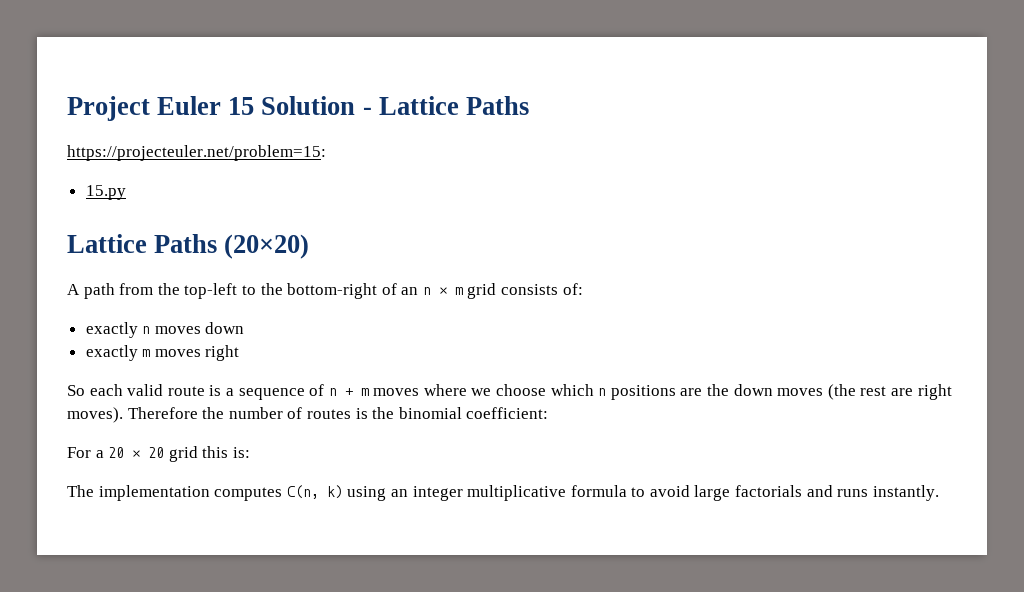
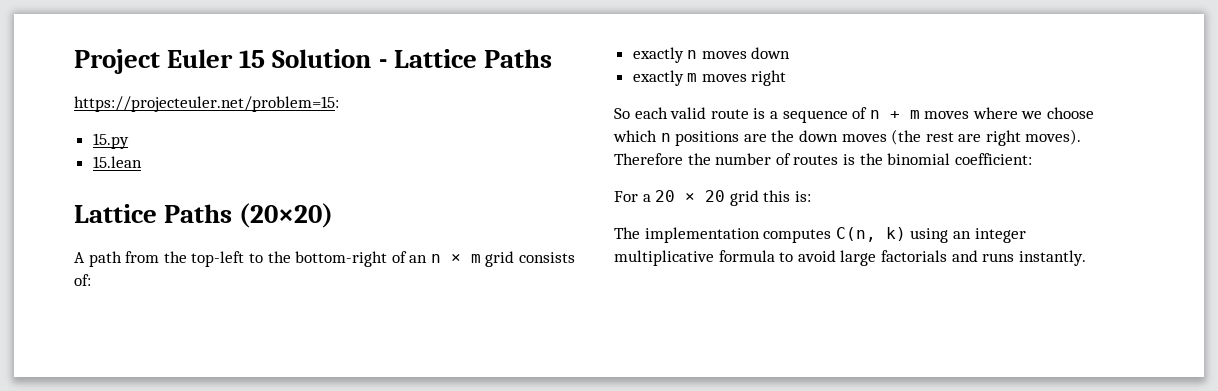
+ 15.lean

